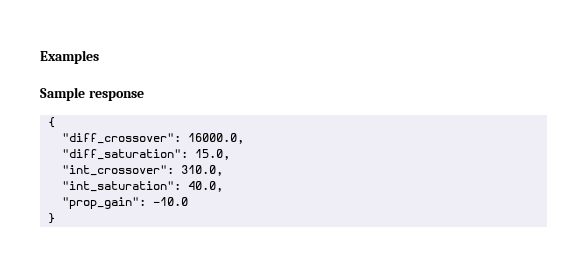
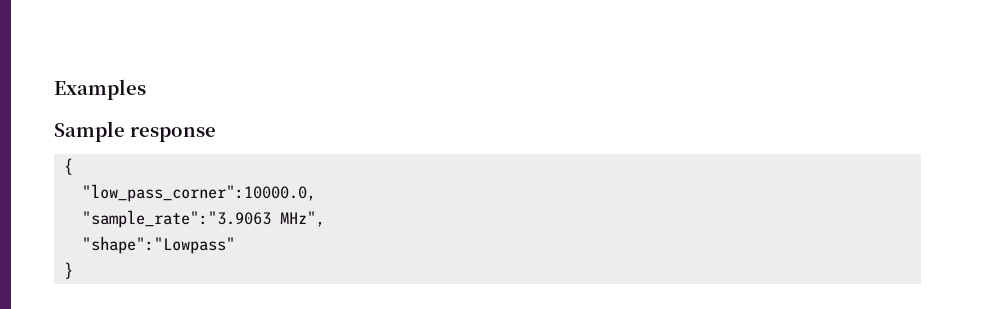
- "diff_crossover": 16000.0,
- "diff_saturation": 15.0,
- "int_crossover": 310.0,
- "int_saturation": 40.0,
- "prop_gain": -10.0
+ "low_pass_corner":10000.0,
+ "sample_rate":"3.9063 MHz",
+ "shape":"Lowpass"

